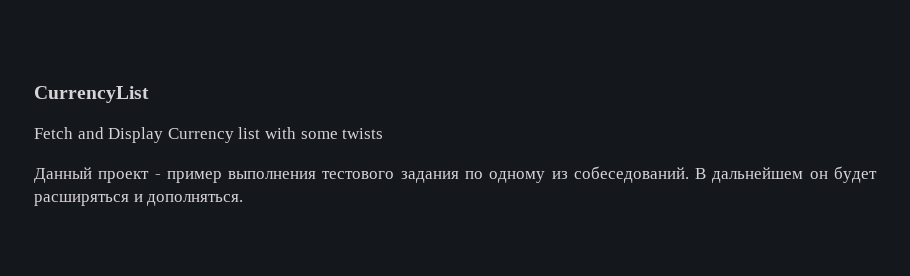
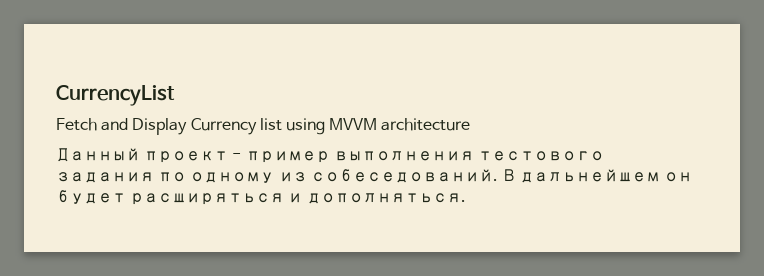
- Fetch and Display Currency list with some twists
+ Fetch and Display Currency list using MVVM architecture

